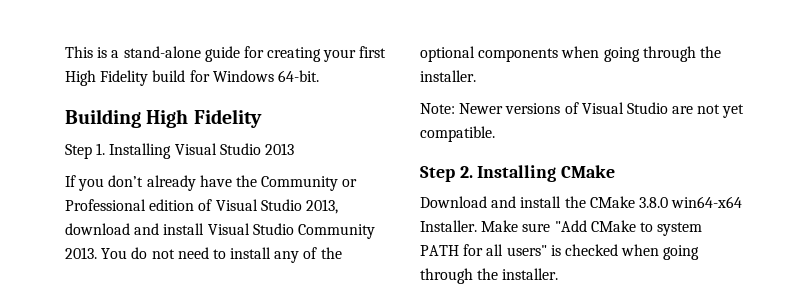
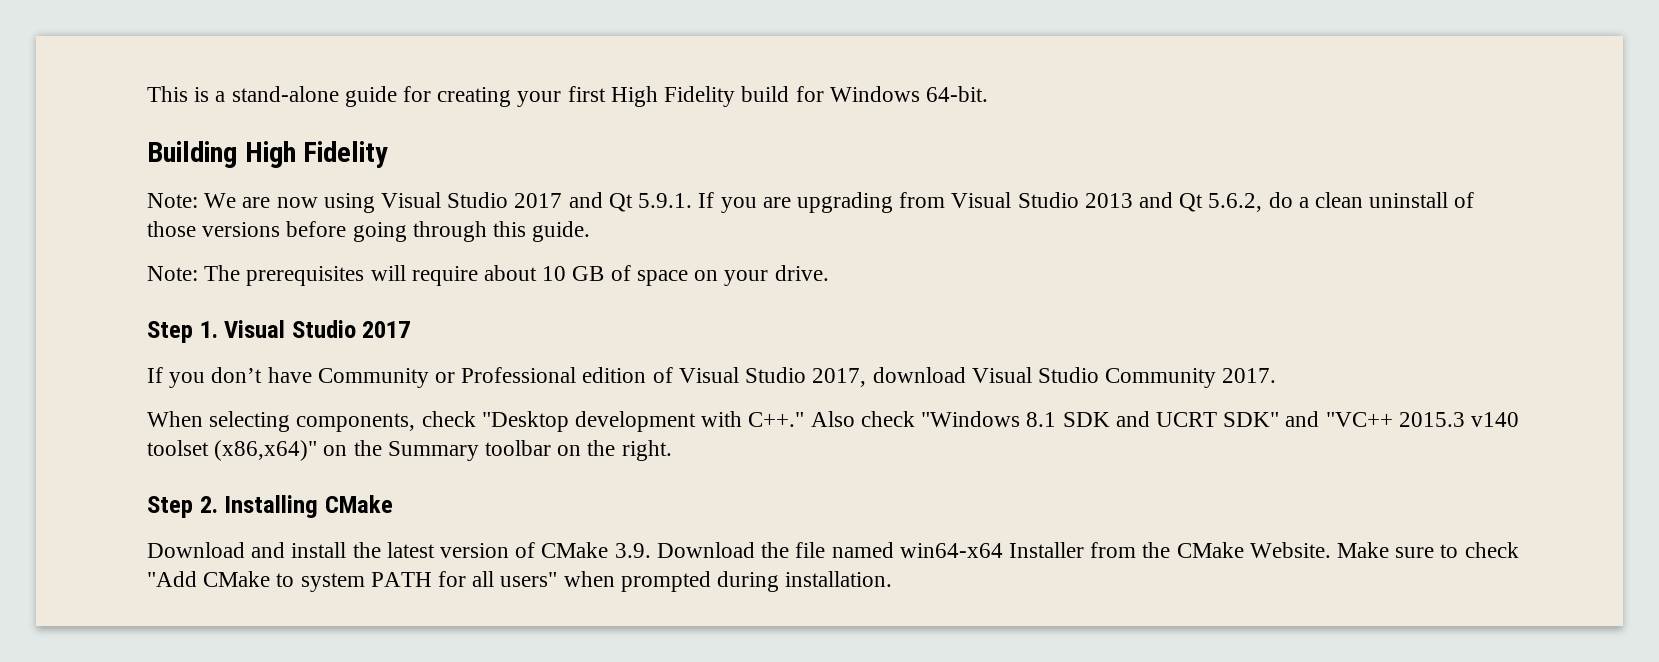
- Step 1. Installing Visual Studio 2013
+ Note: We are now using Visual Studio 2017 and Qt 5.9.1. If you are upgrading from Visual Studio 2013 and Qt 5.6.2, do a clean uninstall of those versions before going through this guide.
+ Note: The prerequisites will require about 10 GB of space on your drive.
+ Step 1. Visual Studio 2017
- If you don’t already have the Community or Professional edition of Visual Studio 2013, download and install Visual Studio Community 2013. You do not need to install any of the optional components when going through the installer.
- Note: Newer versions of Visual Studio are not yet compatible.
+ If you don’t have Community or Professional edition of Visual Studio 2017, download Visual Studio Community 2017.
+ When selecting components, check "Desktop development with C++." Also check "Windows 8.1 SDK and UCRT SDK" and "VC++ 2015.3 v140 toolset (x86,x64)" on the Summary toolbar on the right.
- Download and install the CMake 3.8.0 win64-x64 Installer. Make sure "Add CMake to system PATH for all users" is checked when going through the installer.
+ Download and install the latest version of CMake 3.9. Download the file named win64-x64 Installer from the CMake Website. Make sure to check "Add CMake to system PATH for all users" when prompted during installation.

